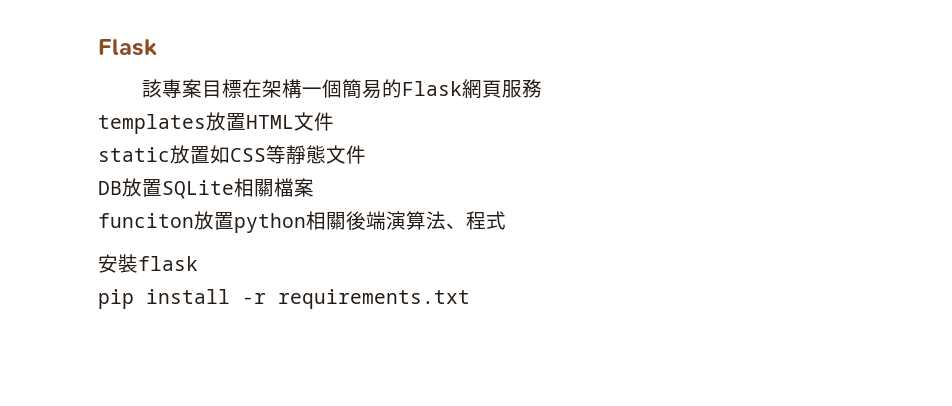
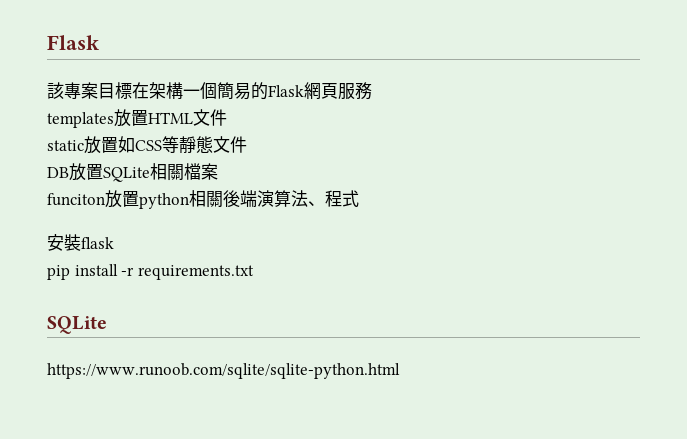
  pip install -r requirements.txt
+ SQLite
+ https://www.runoob.com/sqlite/sqlite-python.html

